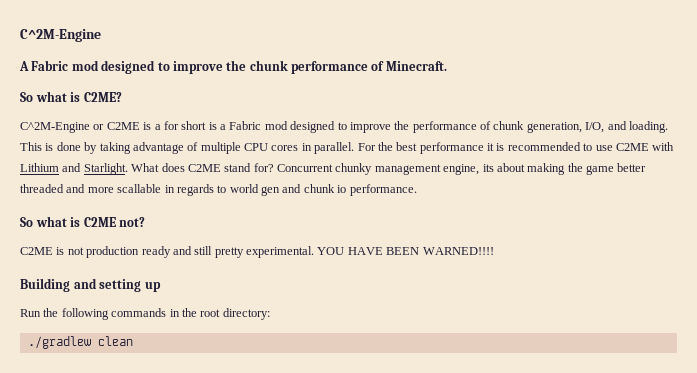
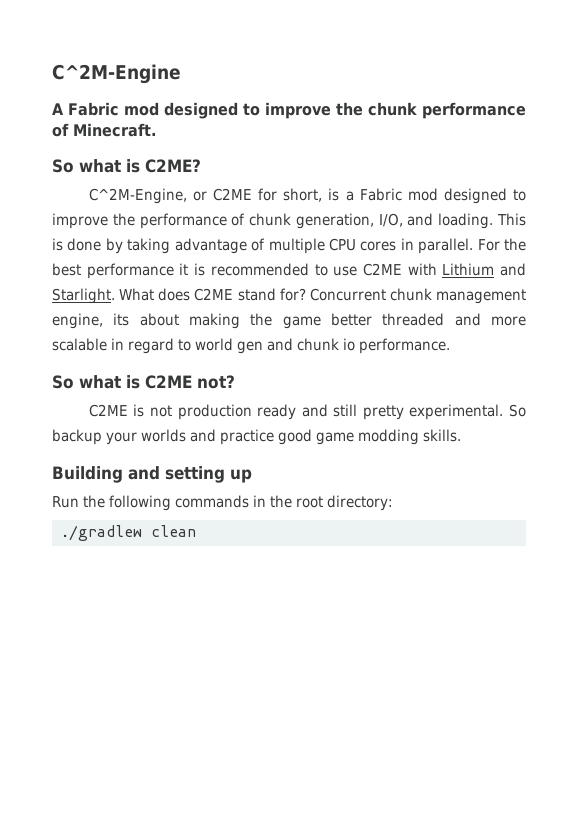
- C^2M-Engine or C2ME is a for short is a Fabric mod designed to improve the performance of chunk generation, I/O, and loading.
+ C^2M-Engine, or C2ME for short, is a Fabric mod designed to improve the performance of chunk generation, I/O, and loading.
- Concurrent chunky management engine, its about making the game better threaded and more scallable in regards to world gen and chunk io performance.
+ Concurrent chunk management engine, its about making the game better threaded and more scalable in regard to world gen and chunk io performance.
- YOU HAVE BEEN WARNED!!!!
+ So backup your worlds and practice good game modding skills.

